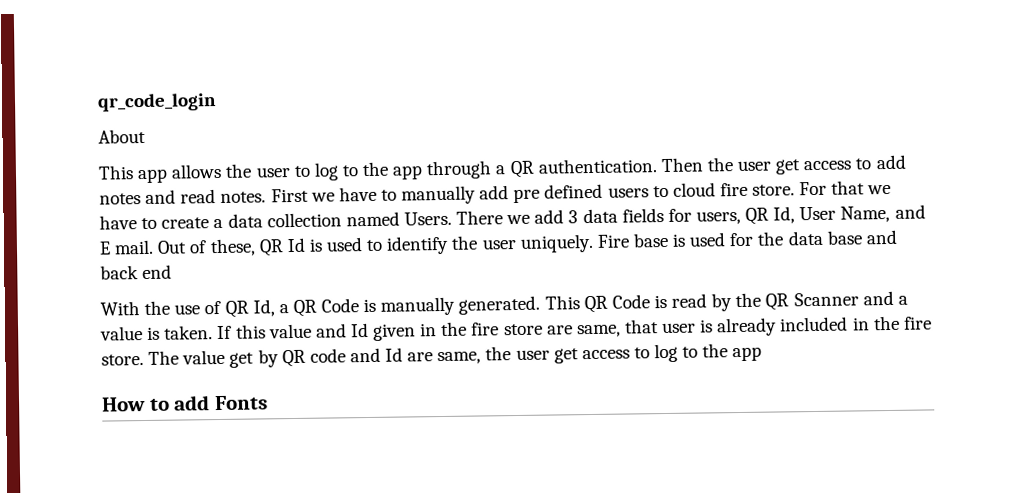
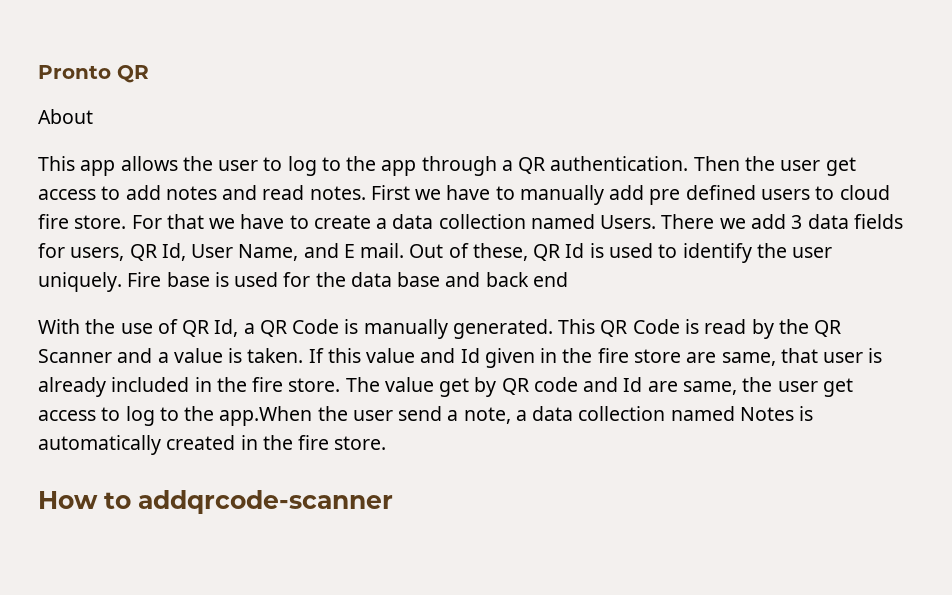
- qr_code_login
+ Pronto QR
- The value get by QR code and Id are same, the user get access to log to the app
+ The value get by QR code and Id are same, the user get access to log to the app.When the user send a note, a data collection named Notes is automatically created in the fire store.
- How to add Fonts
+ How to addqrcode-scanner

